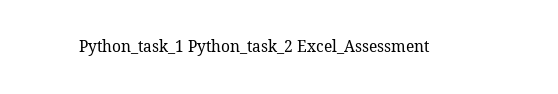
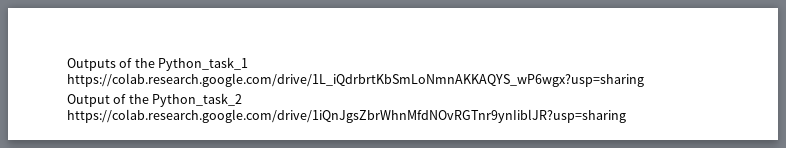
- Python_task_1 Python_task_2 Excel_Assessment
+ Outputs of the Python_task_1 https://colab.research.google.com/drive/1L_iQdrbrtKbSmLoNmnAKKAQYS_wP6wgx?usp=sharing
+ Output of the Python_task_2 https://colab.research.google.com/drive/1iQnJgsZbrWhnMfdNOvRGTnr9ynIiblJR?usp=sharing

